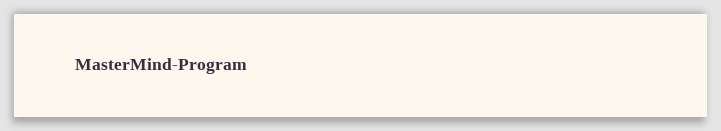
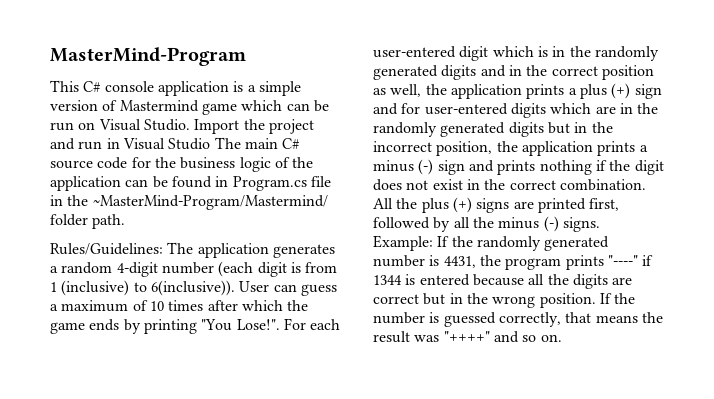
+ This C# console application is a simple version of Mastermind game which can be run on Visual Studio. Import the project and run in Visual Studio The main C# source code for the business logic of the application can be found in Program.cs file in the ~MasterMind-Program/Mastermind/ folder path.
+ Rules/Guidelines: The application generates a random 4-digit number (each digit is from 1 (inclusive) to 6(inclusive)). User can guess a maximum of 10 times after which the game ends by printing "You Lose!". For each user-entered digit which is in the randomly generated digits and in the correct position as well, the application prints a plus (+) sign and for user-entered digits which are in the randomly generated digits but in the incorrect position, the application prints a minus (-) sign and prints nothing if the digit does not exist in the correct combination. All the plus (+) signs are printed first, followed by all the minus (-) signs. Example: If the randomly generated number is 4431, the program prints "----" if 1344 is entered because all the digits are correct but in the wrong position. If the number is guessed correctly, that means the result was "++++" and so on.

